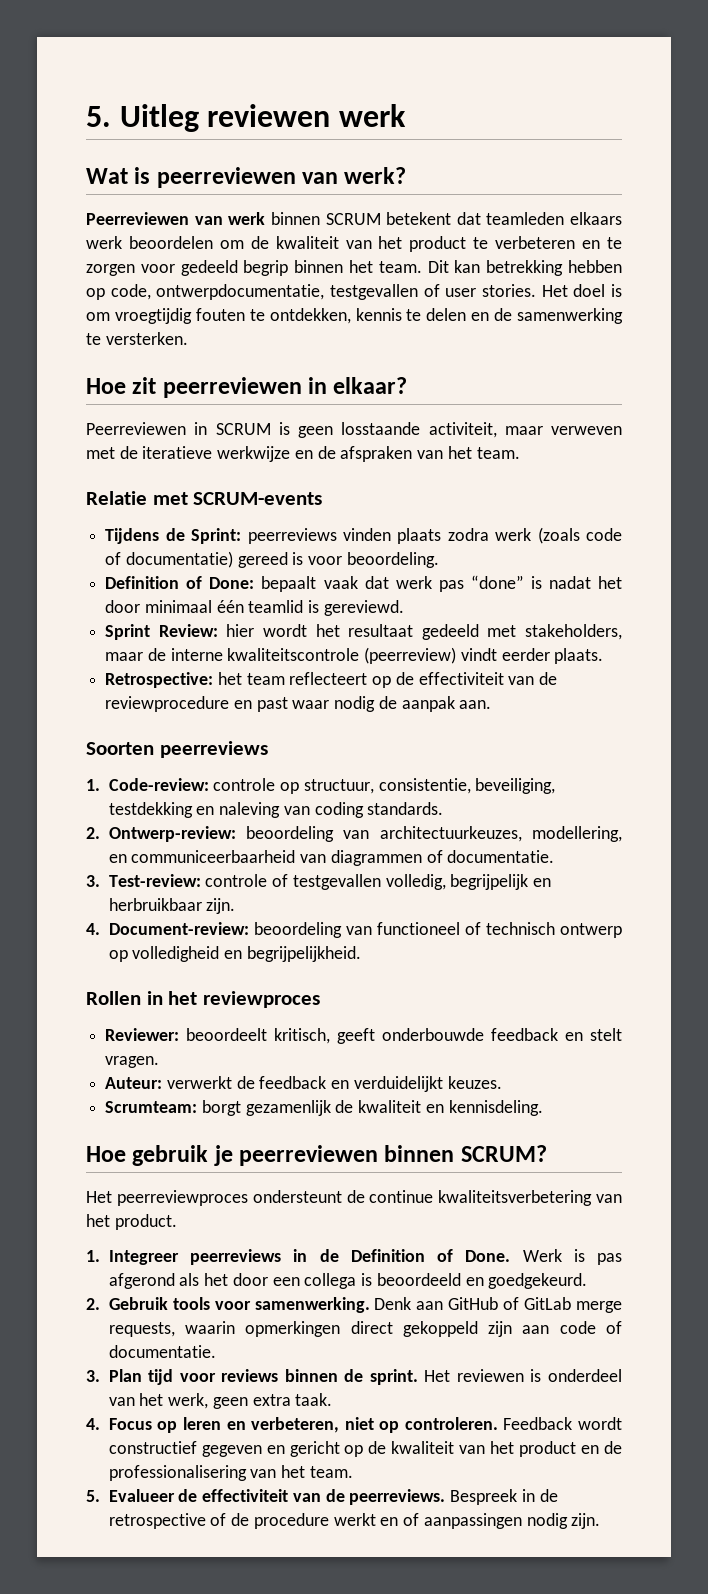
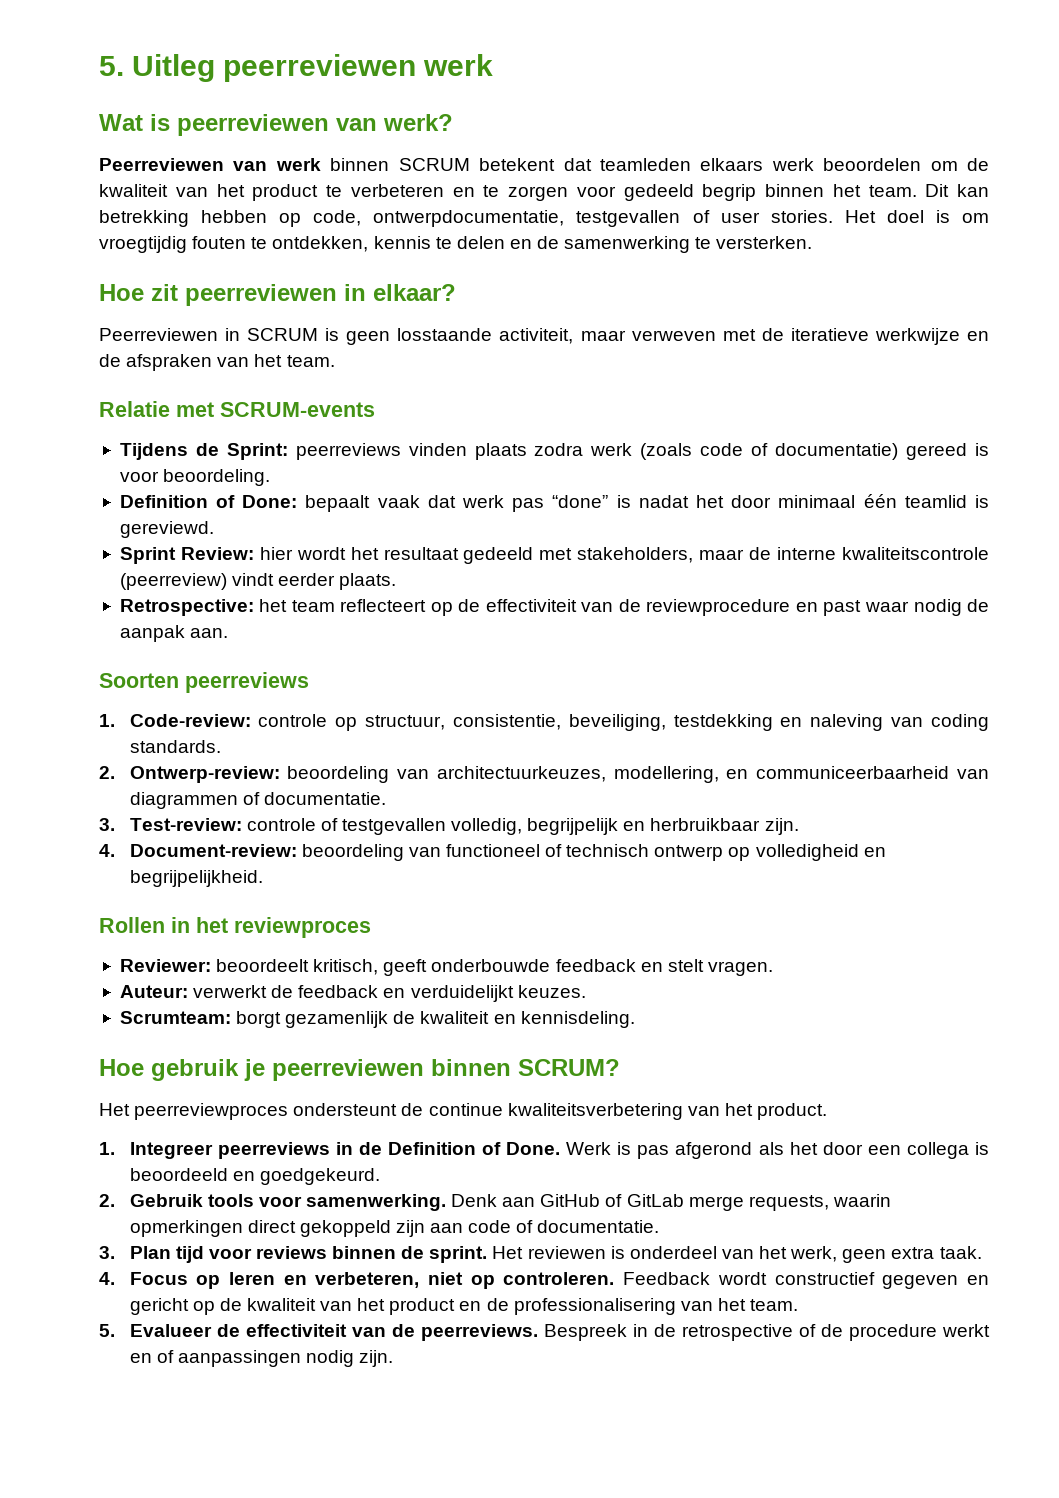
- 5. Uitleg reviewen werk
+ 5. Uitleg peerreviewen werk

